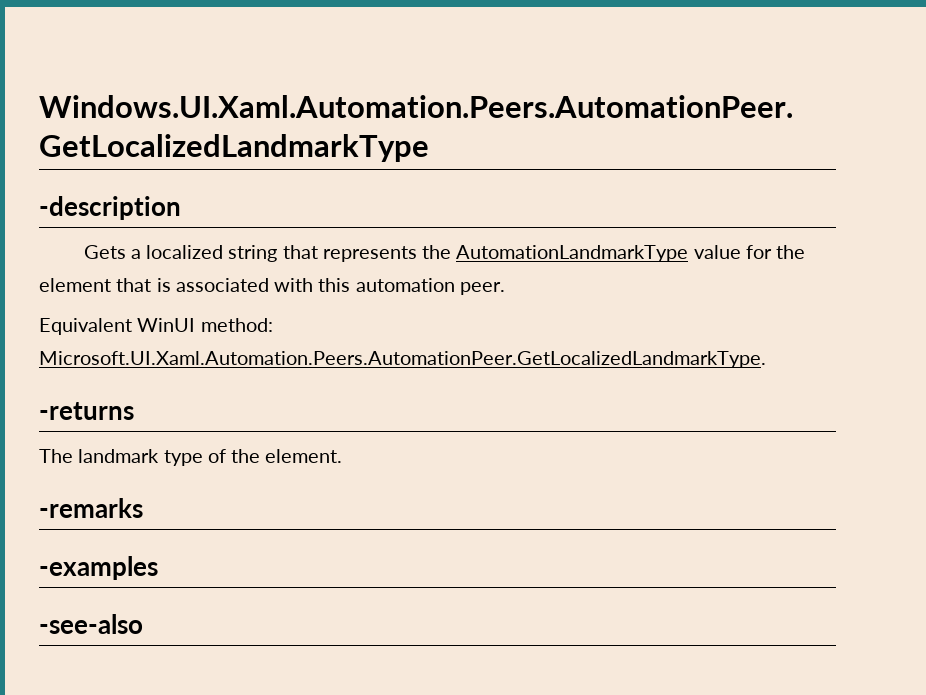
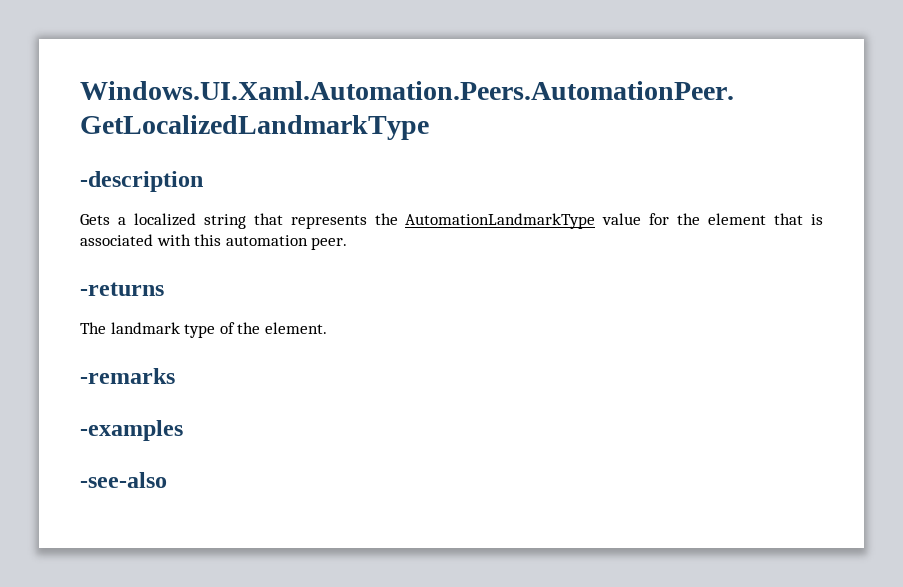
- Equivalent WinUI method: Microsoft.UI.Xaml.Automation.Peers.AutomationPeer.GetLocalizedLandmarkType.

